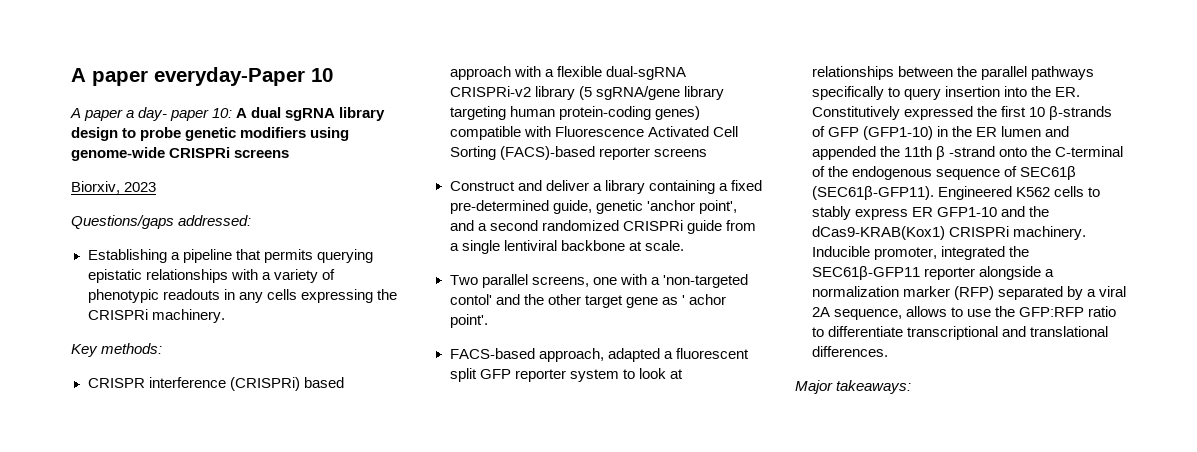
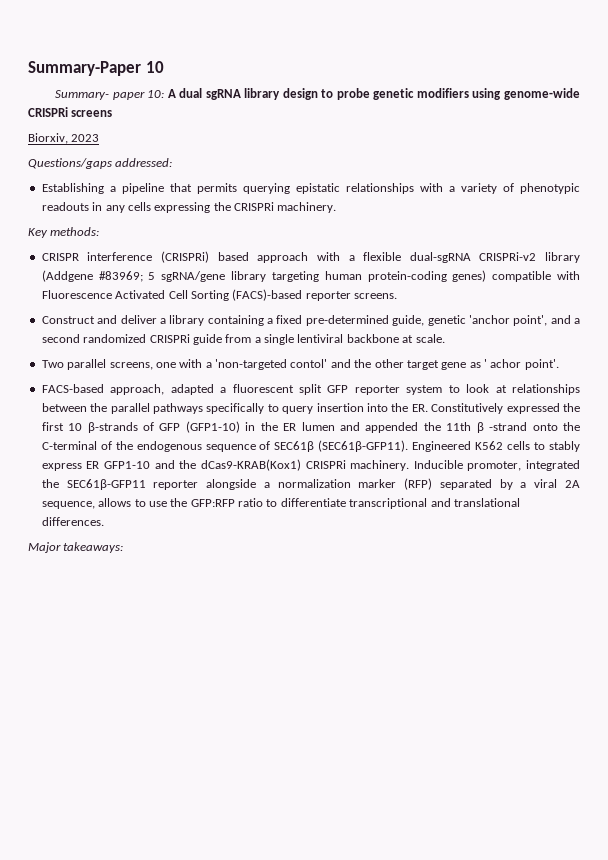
- A paper everyday-Paper 10
- A paper a day- paper 10: A dual sgRNA library design to probe genetic modifiers using genome-wide CRISPRi screens
+ Summary-Paper 10
+ Summary- paper 10: A dual sgRNA library design to probe genetic modifiers using genome-wide CRISPRi screens
- CRISPR interference (CRISPRi) based approach with a flexible dual-sgRNA CRISPRi-v2 library (5 sgRNA/gene library targeting human protein-coding genes) compatible with Fluorescence Activated Cell Sorting (FACS)-based reporter screens
+ CRISPR interference (CRISPRi) based approach with a flexible dual-sgRNA CRISPRi-v2 library (Addgene #83969; 5 sgRNA/gene library targeting human protein-coding genes) compatible with Fluorescence Activated Cell Sorting (FACS)-based reporter screens.

